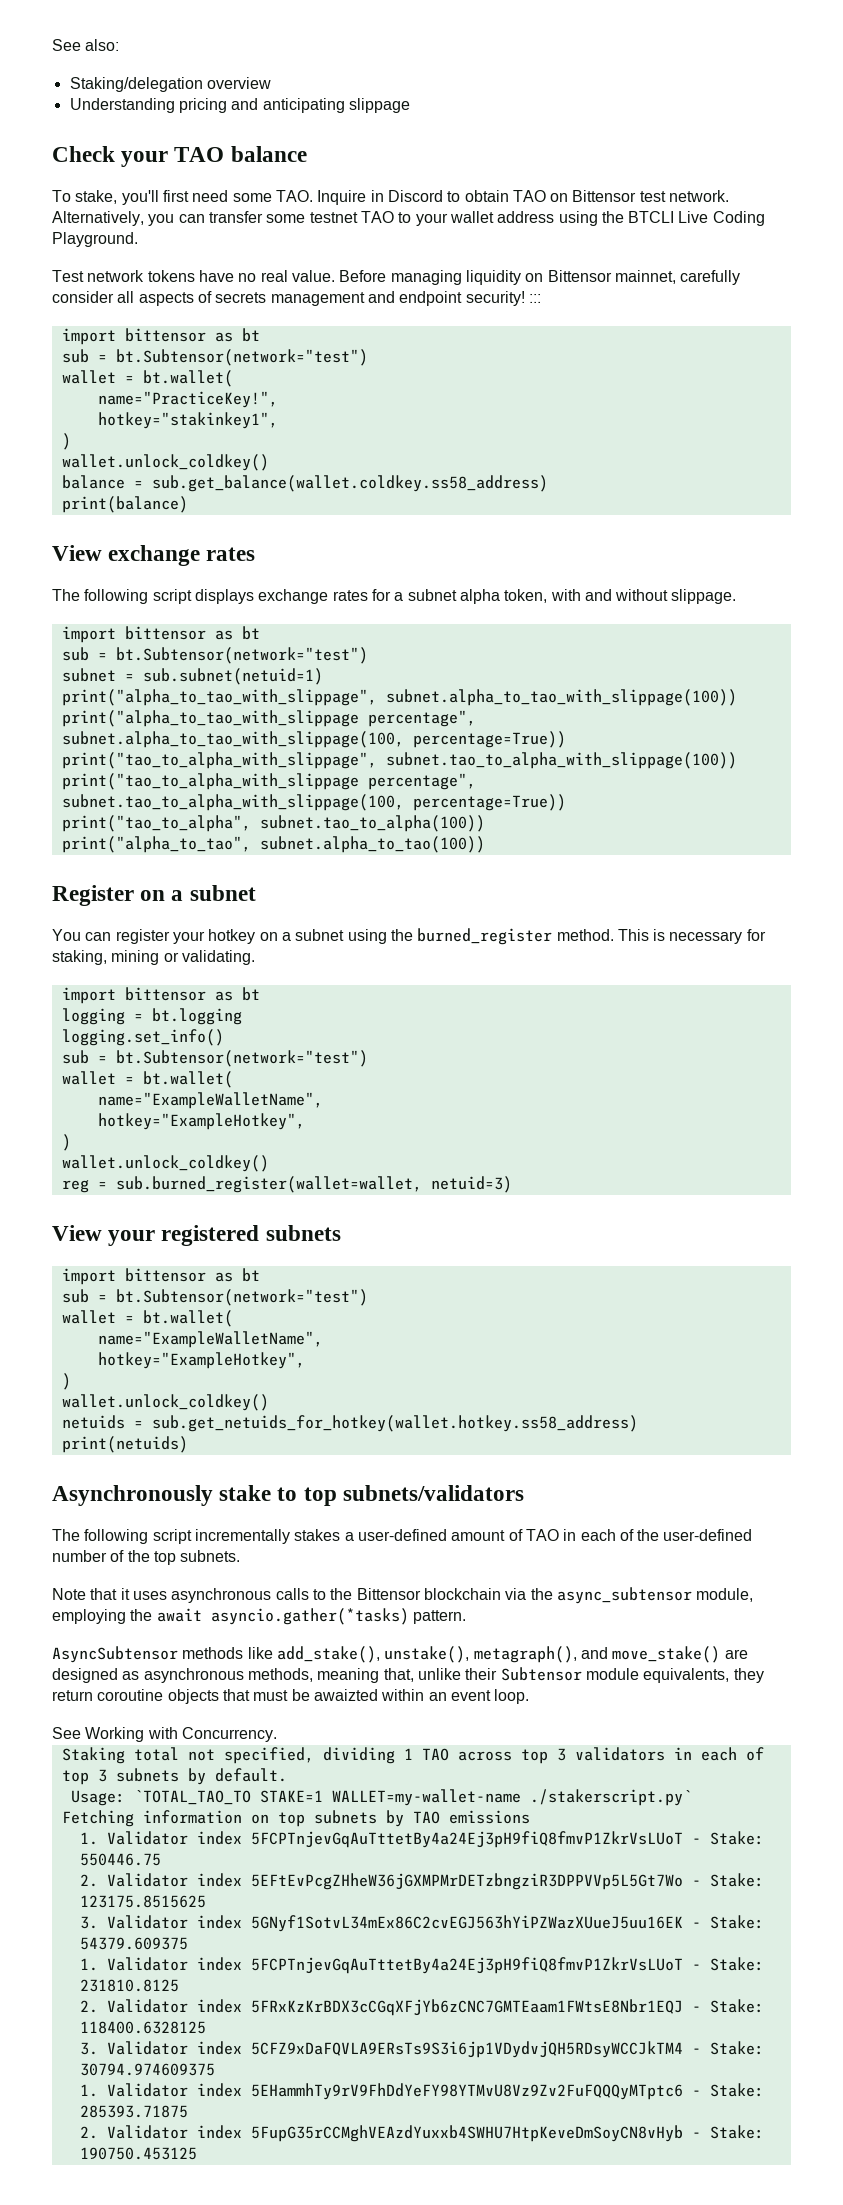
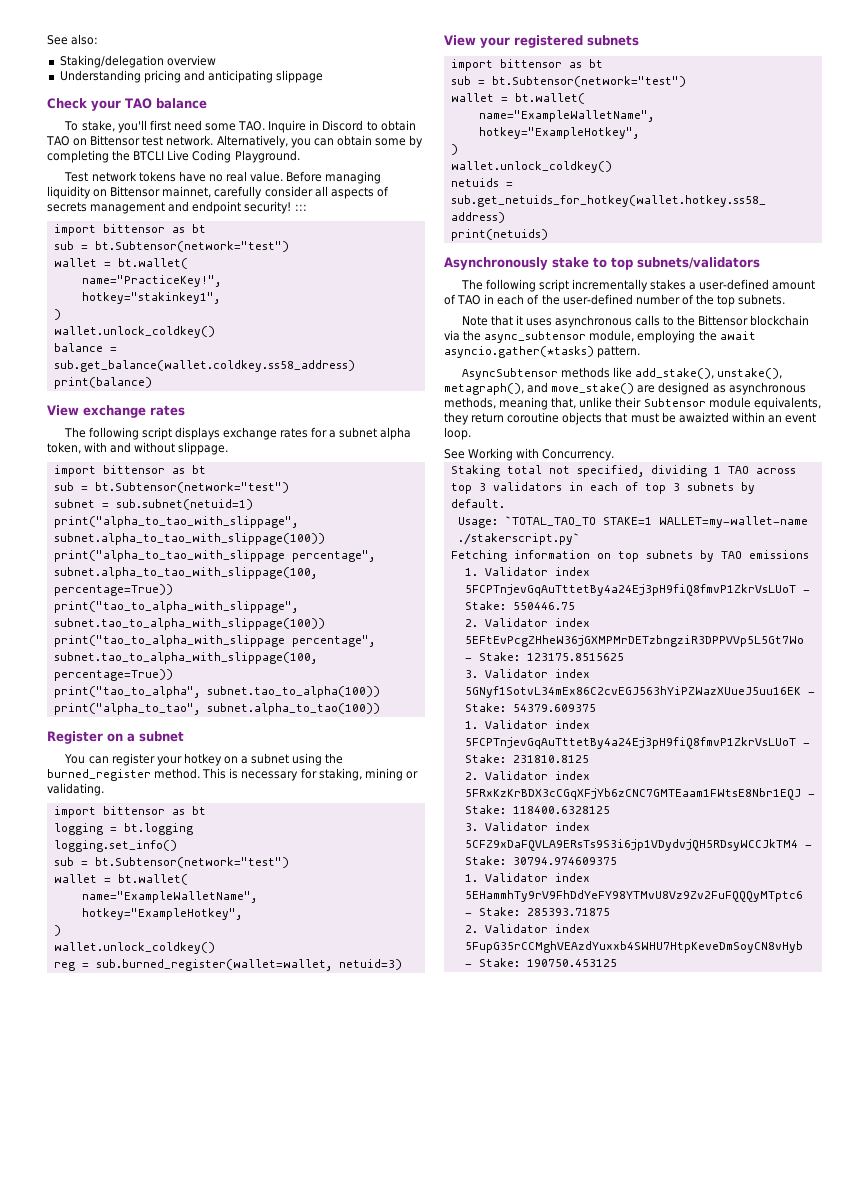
- Alternatively, you can transfer some testnet TAO to your wallet address using the BTCLI Live Coding Playground.
+ Alternatively, you can obtain some by completing the BTCLI Live Coding Playground.

